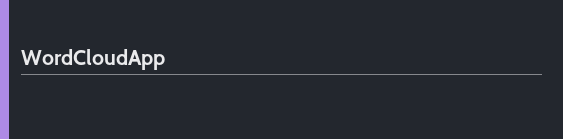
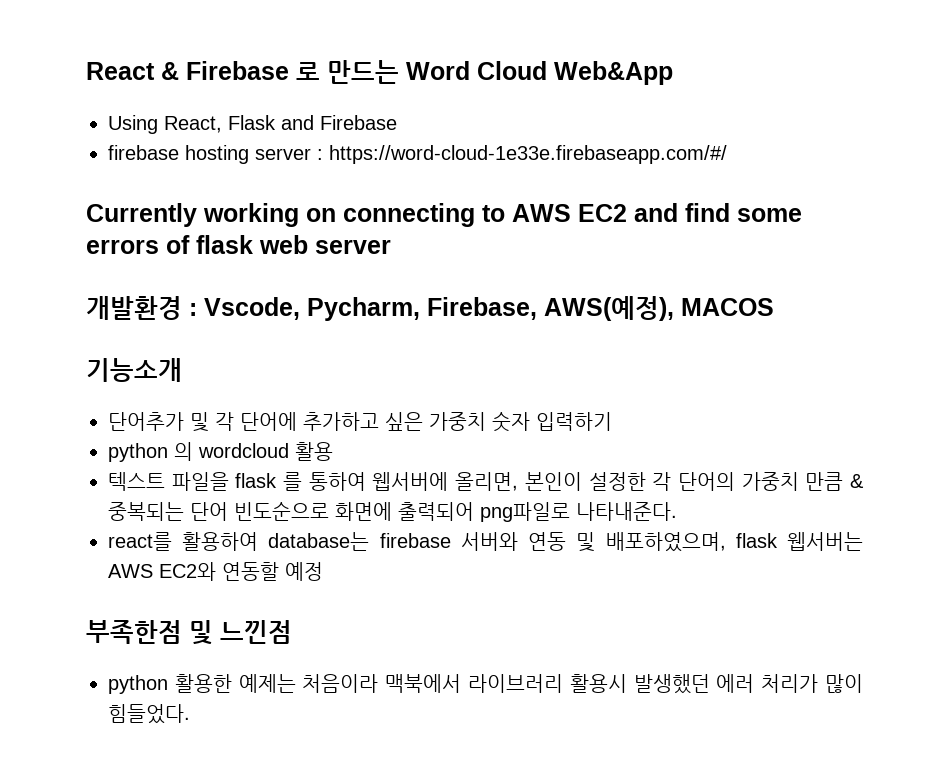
- WordCloudApp
+ React & Firebase 로 만드는 Word Cloud Web&App
+ Using React, Flask and Firebase
+ firebase hosting server : https://word-cloud-1e33e.firebaseapp.com/#/
+ Currently working on connecting to AWS EC2 and find some errors of flask web server
+ 개발환경 : Vscode, Pycharm, Firebase, AWS(예정), MACOS
+ 기능소개
+ 단어추가 및 각 단어에 추가하고 싶은 가중치 숫자 입력하기
+ python 의 wordcloud 활용
+ 텍스트 파일을 flask 를 통하여 웹서버에 올리면, 본인이 설정한 각 단어의 가중치 만큼 & 중복되는 단어 빈도순으로 화면에 출력되어 png파일로 나타내준다.
+ react를 활용하여 database는 firebase 서버와 연동 및 배포하였으며, flask 웹서버는 AWS EC2와 연동할 예정
+ 부족한점 및 느낀점
+ python 활용한 예제는 처음이라 맥북에서 라이브러리 활용시 발생했던 에러 처리가 많이 힘들었다.

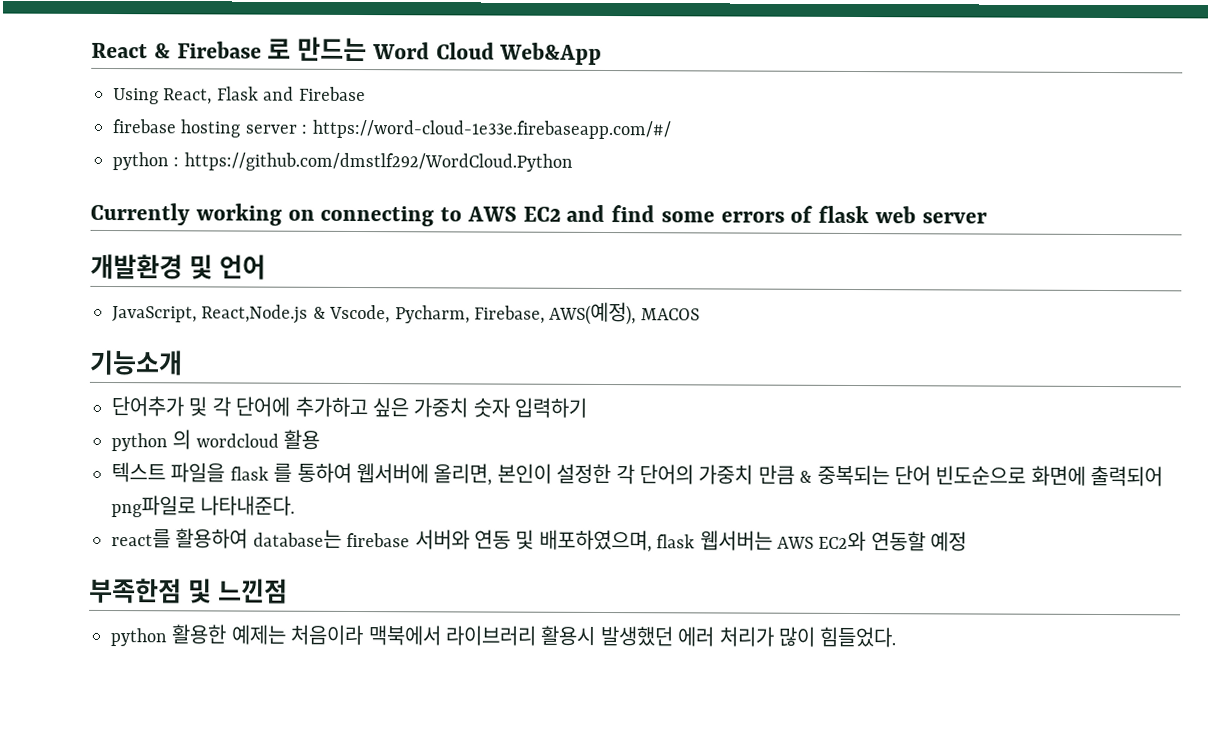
+ python : https://github.com/dmstlf292/WordCloud.Python
- 개발환경 : Vscode, Pycharm, Firebase, AWS(예정), MACOS
+ 개발환경 및 언어
+ JavaScript, React,Node.js & Vscode, Pycharm, Firebase, AWS(예정), MACOS

